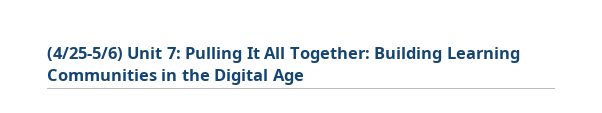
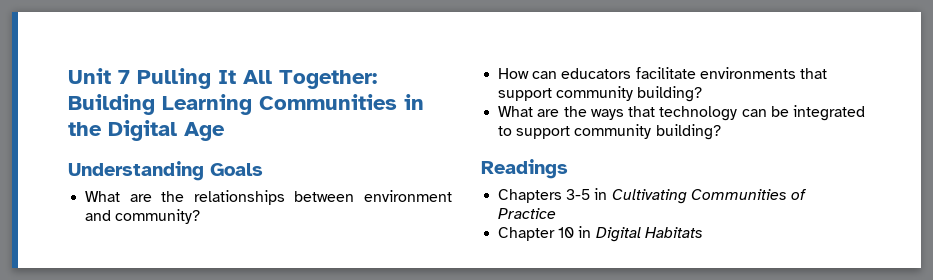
- (4/25-5/6) Unit 7: Pulling It All Together: Building Learning Communities in the Digital Age
+ Unit 7 Pulling It All Together: Building Learning Communities in the Digital Age
+ Understanding Goals
+ What are the relationships between environment and community?
+ How can educators facilitate environments that support community building?
+ What are the ways that technology can be integrated to support community building?
+ Readings
+ Chapters 3-5 in Cultivating Communities of Practice
+ Chapter 10 in Digital Habitats

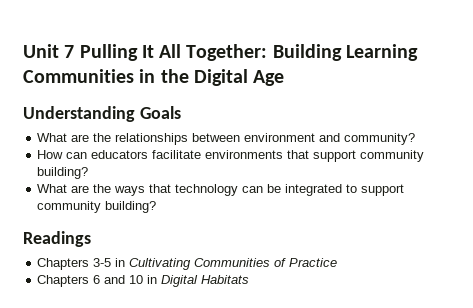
- Chapter 10 in Digital Habitats
+ Chapters 6 and 10 in Digital Habitats

